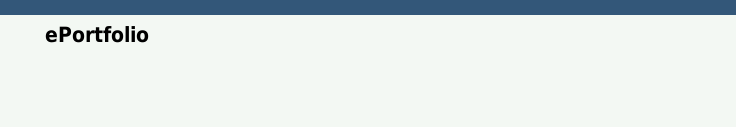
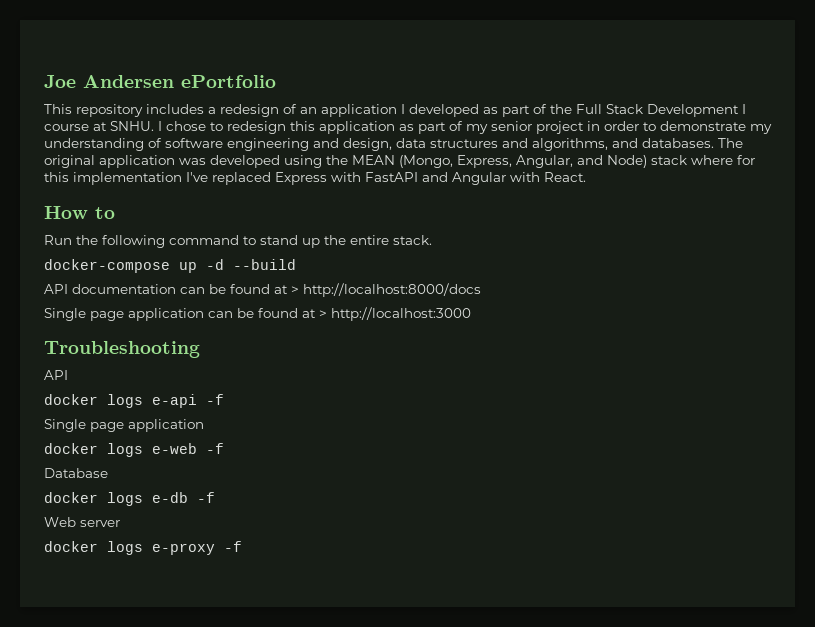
- ePortfolio
+ Joe Andersen ePortfolio
+ This repository includes a redesign of an application I developed as part of the Full Stack Development I course at SNHU. I chose to redesign this application as part of my senior project in order to demonstrate my understanding of software engineering and design, data structures and algorithms, and databases. The original application was developed using the MEAN (Mongo, Express, Angular, and Node) stack where for this implementation I've replaced Express with FastAPI and Angular with React.
+ How to
+ Run the following command to stand up the entire stack.
+ docker-compose up -d --build
+ API documentation can be found at > http://localhost:8000/docs
+ Single page application can be found at > http://localhost:3000
+ Troubleshooting
+ API
+ docker logs e-api -f
+ Single page application
+ docker logs e-web -f
+ Database
+ docker logs e-db -f
+ Web server
+ docker logs e-proxy -f

